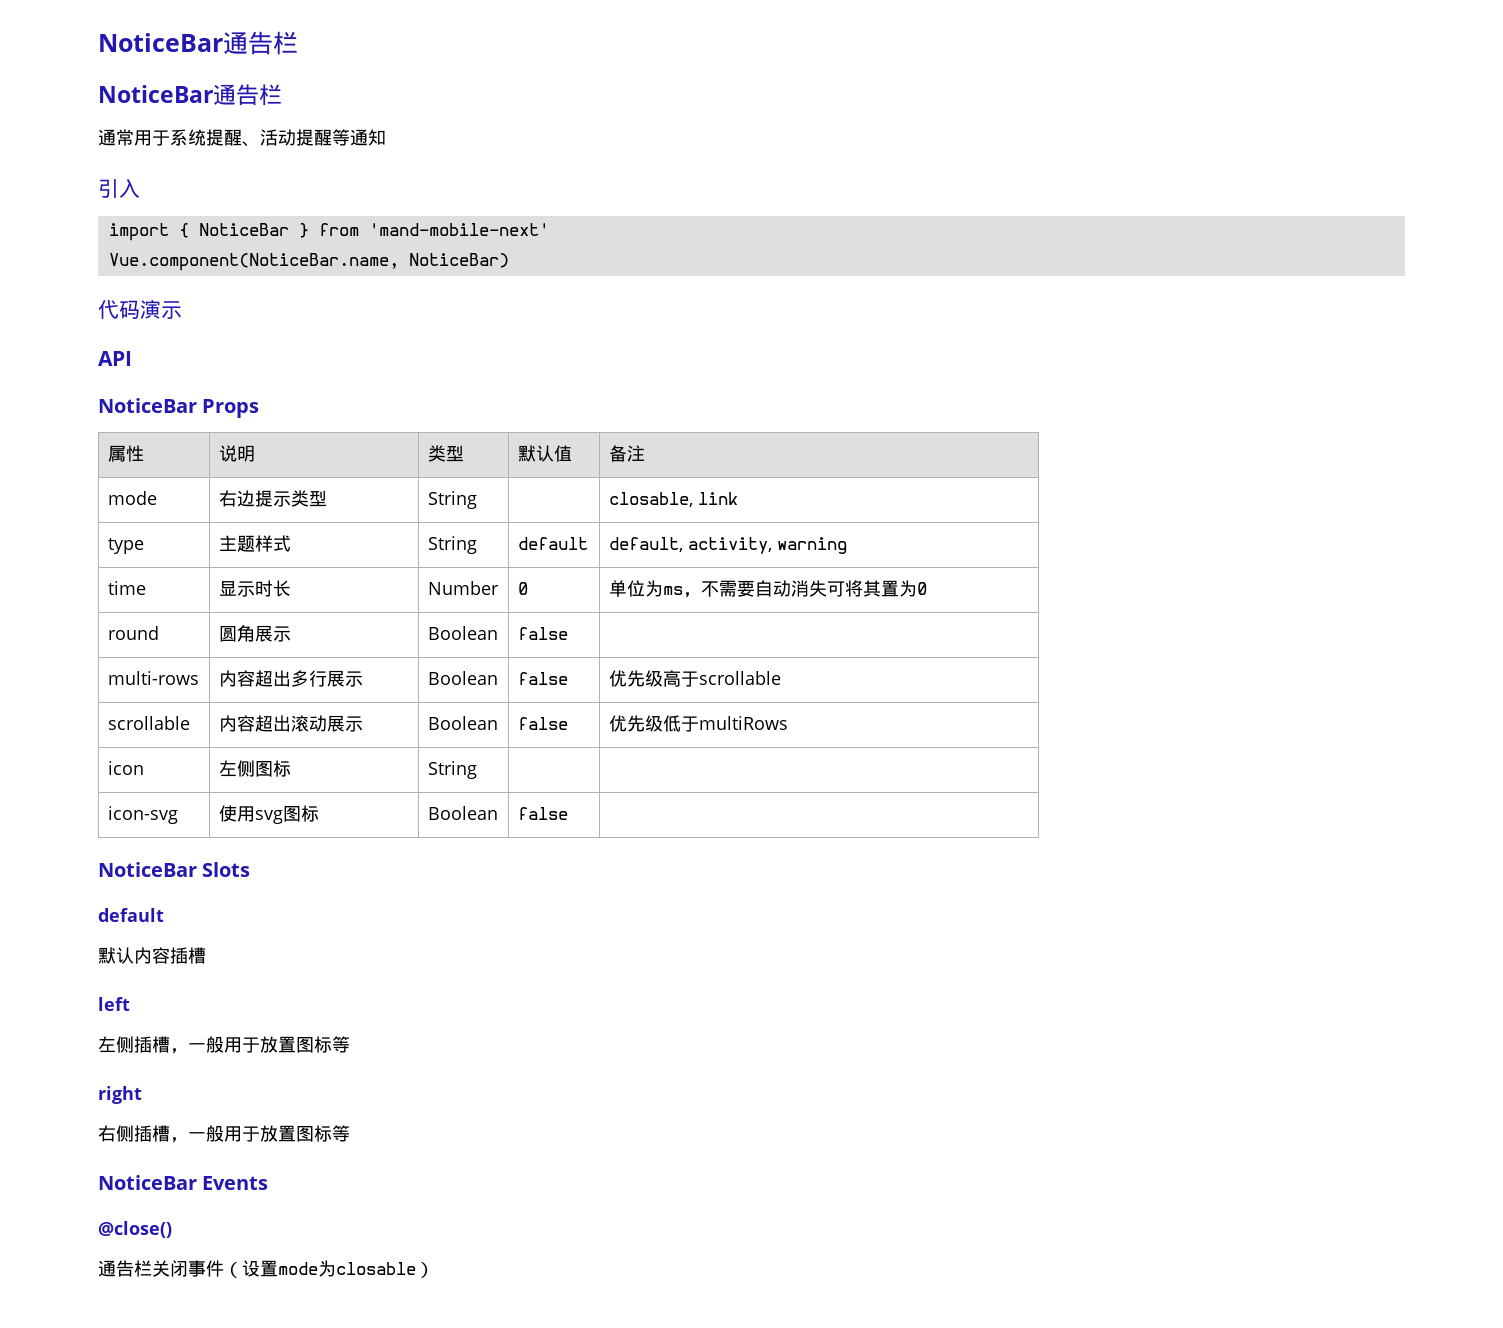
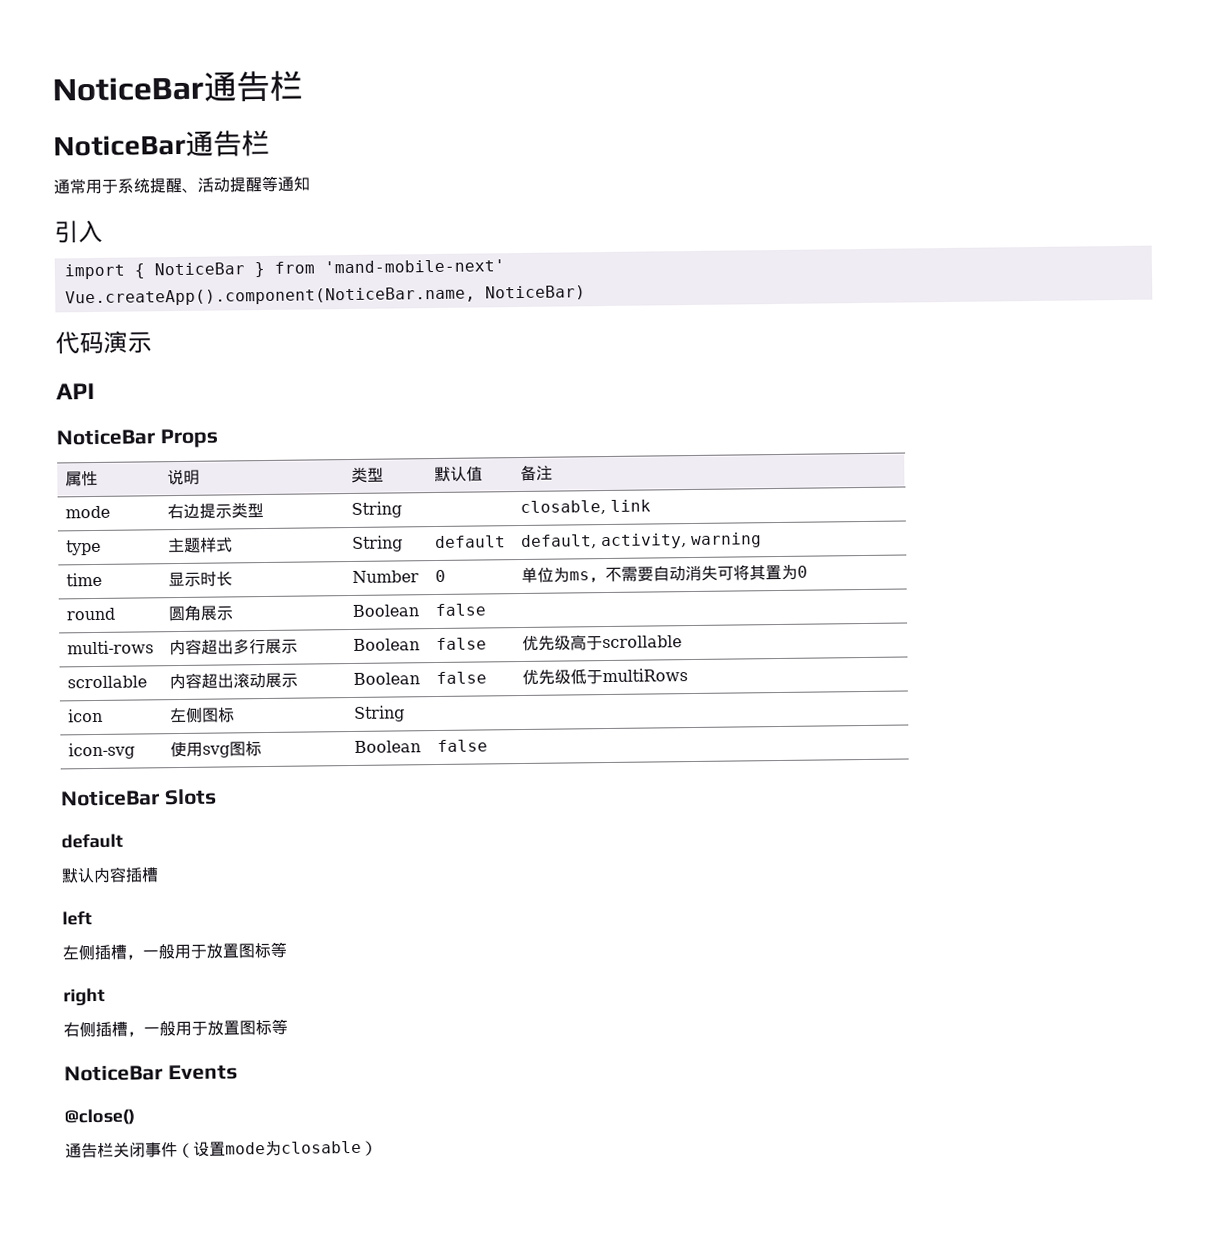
- Vue.component(NoticeBar.name, NoticeBar)
+ Vue.createApp().component(NoticeBar.name, NoticeBar)

